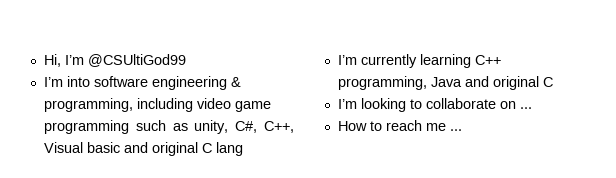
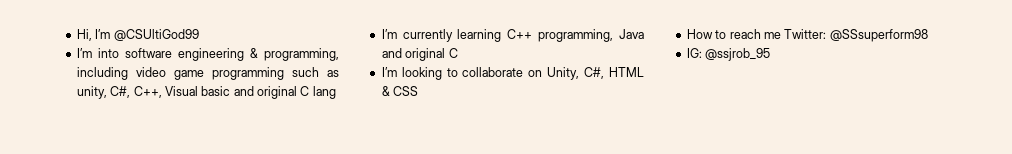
- I’m looking to collaborate on ...
+ I’m looking to collaborate on Unity, C#, HTML & CSS
- How to reach me ...
+ How to reach me Twitter: @SSsuperform98
+ IG: @ssjrob_95

